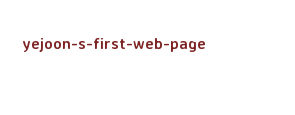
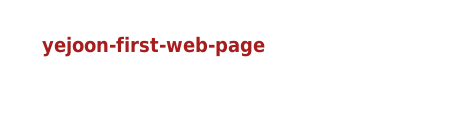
- yejoon-s-first-web-page
+ yejoon-first-web-page

